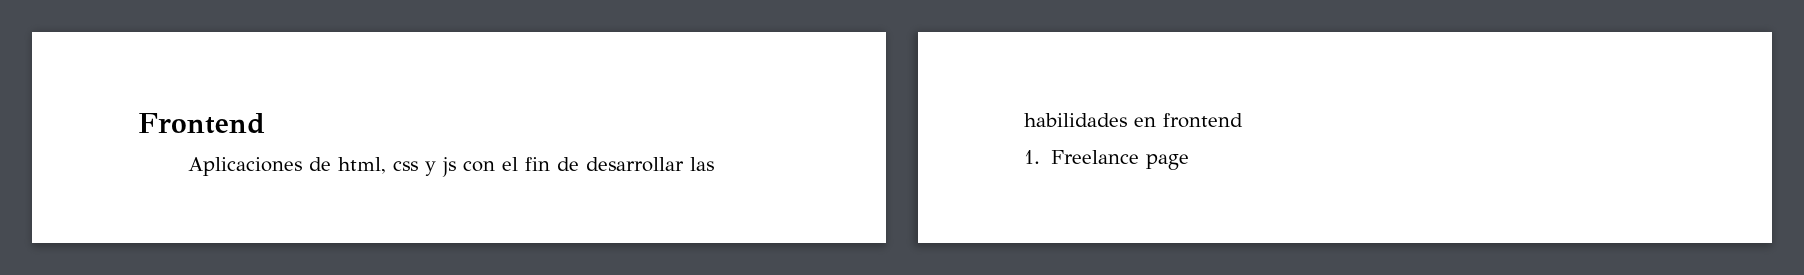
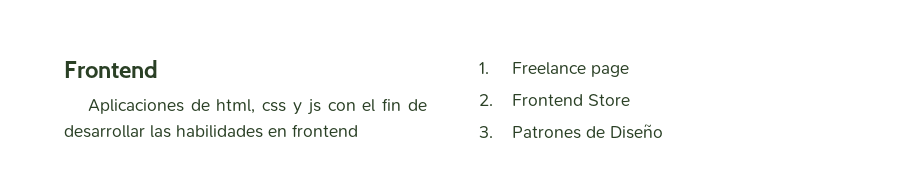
+ 2. Frontend Store
+ 3. Patrones de Diseño

